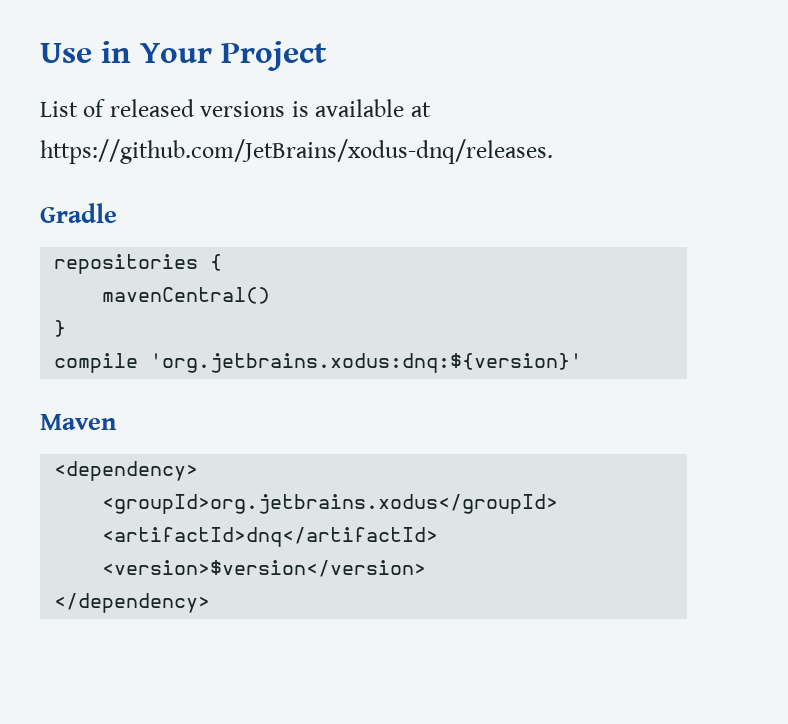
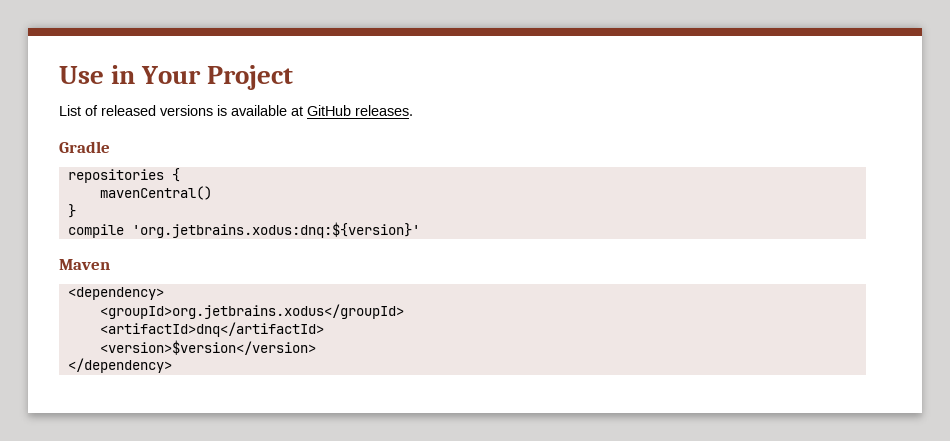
- List of released versions is available at https://github.com/JetBrains/xodus-dnq/releases.
+ List of released versions is available at GitHub releases.

